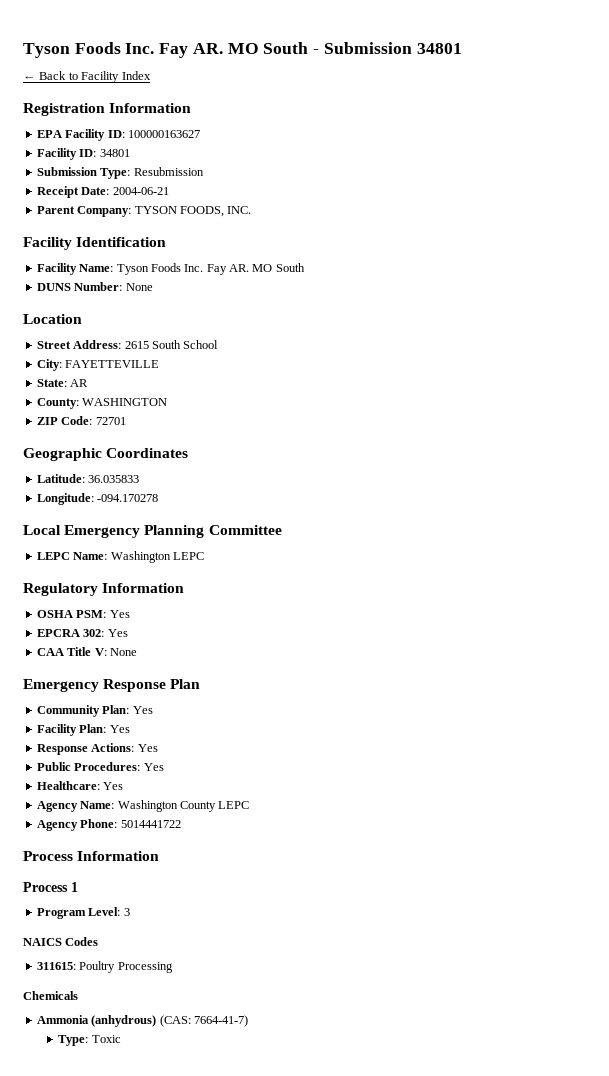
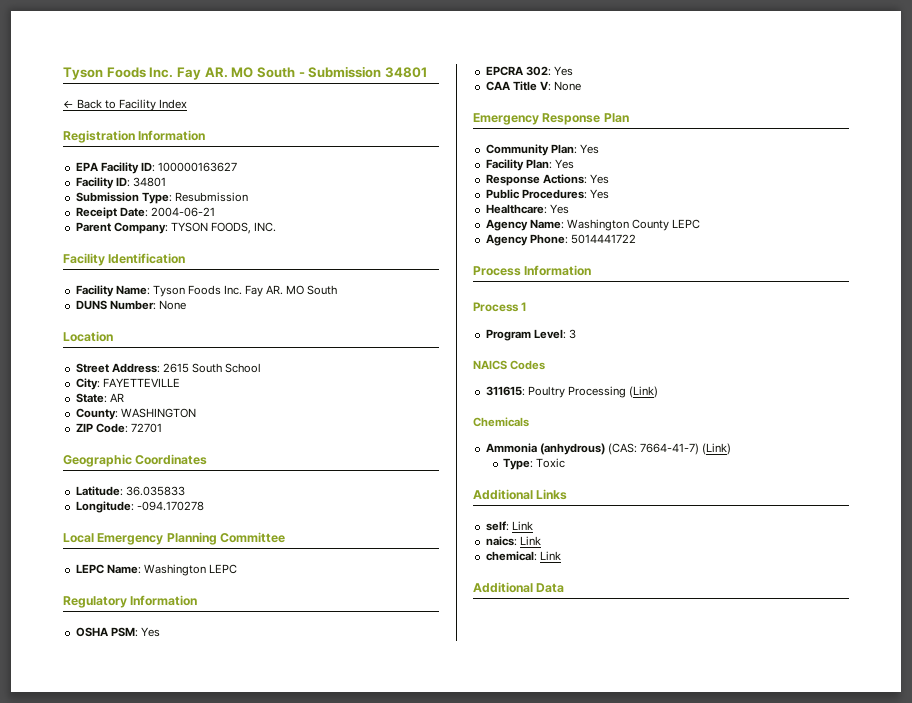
- 311615: Poultry Processing
+ 311615: Poultry Processing (Link)
- Ammonia (anhydrous) (CAS: 7664-41-7)
+ Ammonia (anhydrous) (CAS: 7664-41-7) (Link)
+ Additional Links
+ self: Link
+ naics: Link
+ chemical: Link
+ Additional Data

